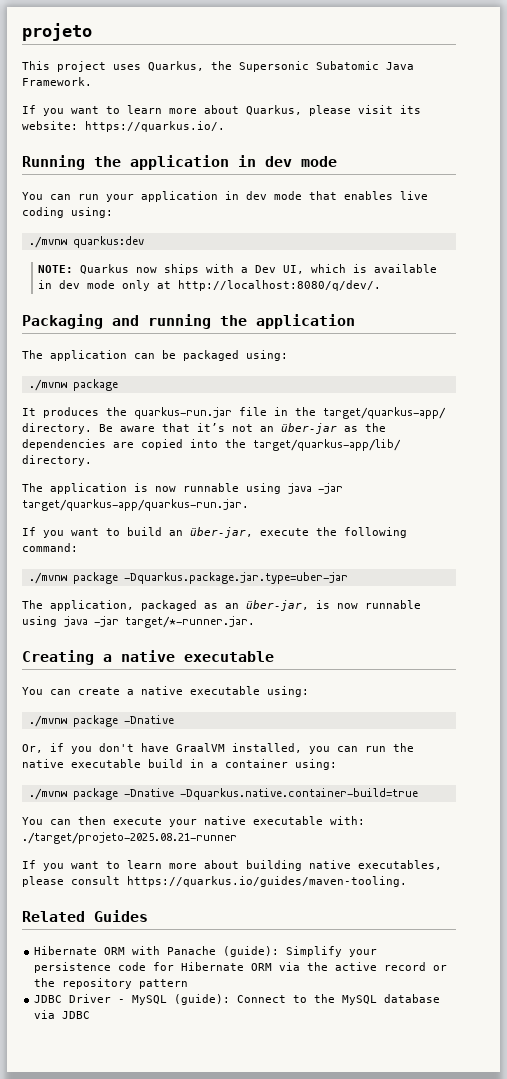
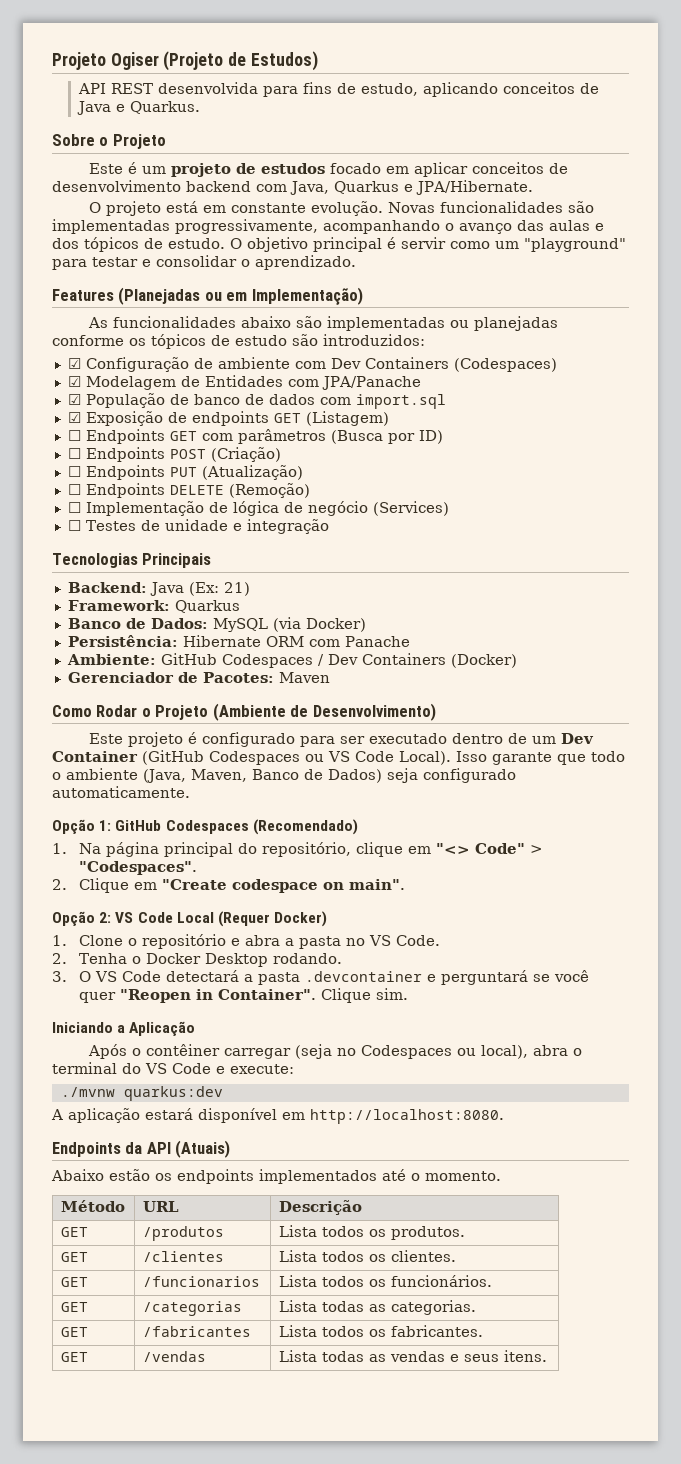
- projeto
- This project uses Quarkus, the Supersonic Subatomic Java Framework.
- If you want to learn more about Quarkus, please visit its website: https://quarkus.io/.
- Running the application in dev mode
- You can run your application in dev mode that enables live coding using:
+ Projeto Ogiser (Projeto de Estudos)
+ API REST desenvolvida para fins de estudo, aplicando conceitos de Java e Quarkus.
+ Sobre o Projeto
+ Este é um projeto de estudos focado em aplicar conceitos de desenvolvimento backend com Java, Quarkus e JPA/Hibernate.
+ O projeto está em constante evolução. Novas funcionalidades são implementadas progressivamente, acompanhando o avanço das aulas e dos tópicos de estudo. O objetivo principal é servir como um "playground" para testar e consolidar o aprendizado.
+ Features (Planejadas ou em Implementação)
+ As funcionalidades abaixo são implementadas ou planejadas conforme os tópicos de estudo são introduzidos:
+ ☑ Configuração de ambiente com Dev Containers (Codespaces)
+ ☑ Modelagem de Entidades com JPA/Panache
+ ☑ População de banco de dados com import.sql
+ ☑ Exposição de endpoints GET (Listagem)
+ ☐ Endpoints GET com parâmetros (Busca por ID)
+ ☐ Endpoints POST (Criação)
+ ☐ Endpoints PUT (Atualização)
+ ☐ Endpoints DELETE (Remoção)
+ ☐ Implementação de lógica de negócio (Services)
+ ☐ Testes de unidade e integração
+ Tecnologias Principais
+ Backend: Java (Ex: 21)
+ Framework: Quarkus
+ Banco de Dados: MySQL (via Docker)
+ Persistência: Hibernate ORM com Panache
+ Ambiente: GitHub Codespaces / Dev Containers (Docker)
+ Gerenciador de Pacotes: Maven
+ Como Rodar o Projeto (Ambiente de Desenvolvimento)
+ Este projeto é configurado para ser executado dentro de um Dev Container (GitHub Codespaces ou VS Code Local). Isso garante que todo o ambiente (Java, Maven, Banco de Dados) seja configurado automaticamente.
+ Opção 1: GitHub Codespaces (Recomendado)
+ 1. Na página principal do repositório, clique em "<> Code" > "Codespaces".
+ 2. Clique em "Create codespace on main".
+ Opção 2: VS Code Local (Requer Docker)
+ 1. Clone o repositório e abra a pasta no VS Code.
+ 2. Tenha o Docker Desktop rodando.
+ 3. O VS Code detectará a pasta .devcontainer e perguntará se você quer "Reopen in Container". Clique sim.
+ Iniciando a Aplicação
+ Após o contêiner carregar (seja no Codespaces ou local), abra o terminal do VS Code e execute:
  ./mvnw quarkus:dev
- NOTE: Quarkus now ships with a Dev UI, which is available in dev mode only at http://localhost:8080/q/dev/.
- Packaging and running the application
- The application can be packaged using:
- ./mvnw package
- It produces the quarkus-run.jar file in the target/quarkus-app/ directory. Be aware that it’s not an über-jar as the dependencies are copied into the target/quarkus-app/lib/ directory.
- The application is now runnable using java -jar target/quarkus-app/quarkus-run.jar.
- If you want to build an über-jar, execute the following command:
- ./mvnw package -Dquarkus.package.jar.type=uber-jar
- The application, packaged as an über-jar, is now runnable using java -jar target/*-runner.jar.
- Creating a native executable
- You can create a native executable using:
- ./mvnw package -Dnative
- Or, if you don't have GraalVM installed, you can run the native executable build in a container using:
- ./mvnw package -Dnative -Dquarkus.native.container-build=true
- You can then execute your native executable with: ./target/projeto-2025.08.21-runner
- If you want to learn more about building native executables, please consult https://quarkus.io/guides/maven-tooling.
- Related Guides
- Hibernate ORM with Panache (guide): Simplify your persistence code for Hibernate ORM via the active record or the repository pattern
- JDBC Driver - MySQL (guide): Connect to the MySQL database via JDBC
+ A aplicação estará disponível em http://localhost:8080.
+ Endpoints da API (Atuais)
+ Abaixo estão os endpoints implementados até o momento.
+ Método | URL | Descrição
+ GET | /produtos | Lista todos os produtos.
+ GET | /clientes | Lista todos os clientes.
+ GET | /funcionarios | Lista todos os funcionários.
+ GET | /categorias | Lista todas as categorias.
+ GET | /fabricantes | Lista todos os fabricantes.
+ GET | /vendas | Lista todas as vendas e seus itens.

